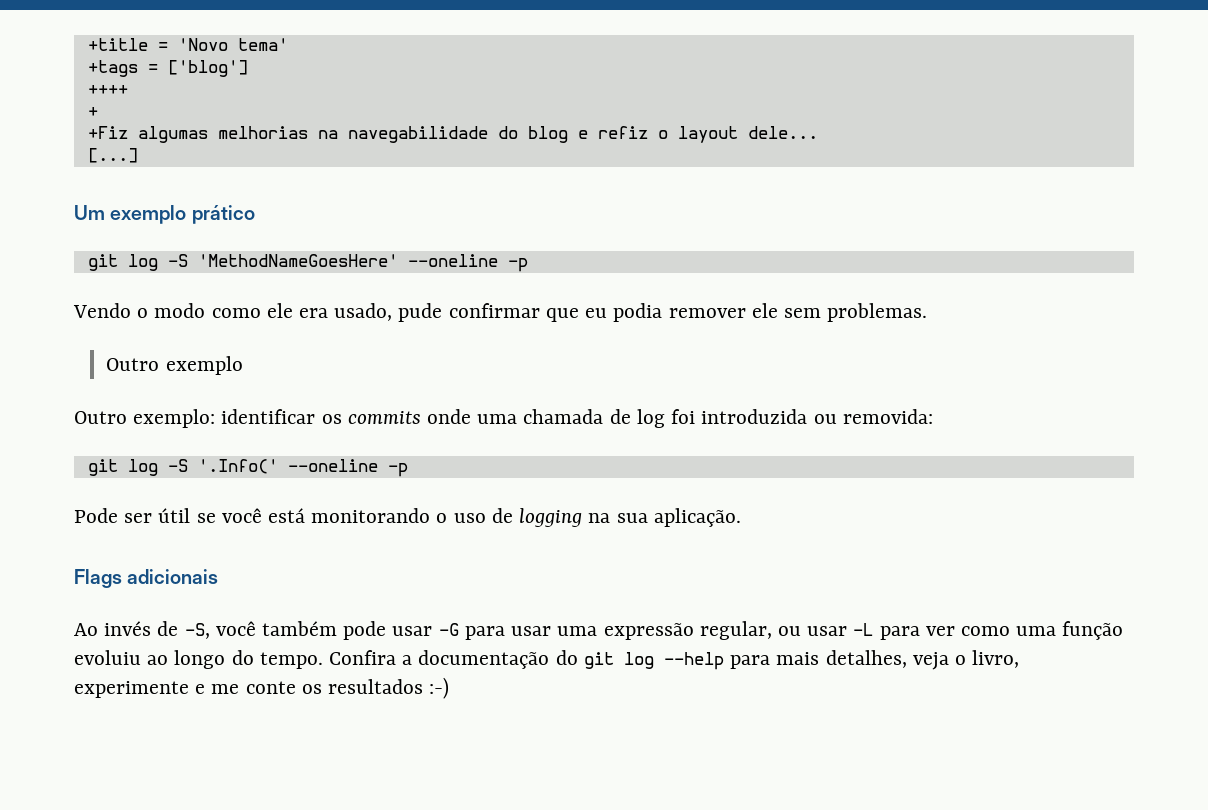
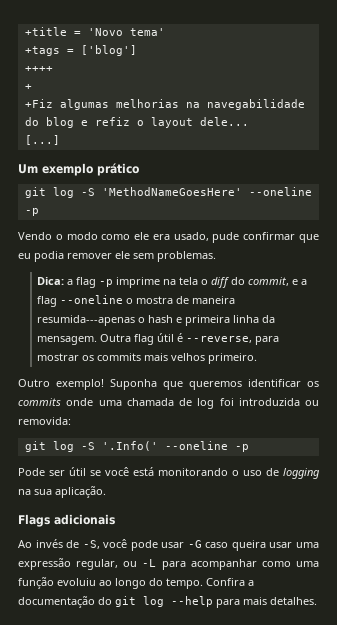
- Outro exemplo
- Outro exemplo: identificar os commits onde uma chamada de log foi introduzida ou removida:
+ Dica: a flag -p imprime na tela o diff do commit, e a flag --oneline o mostra de maneira resumida---apenas o hash e primeira linha da mensagem. Outra flag útil é --reverse, para mostrar os commits mais velhos primeiro.
+ Outro exemplo! Suponha que queremos identificar os commits onde uma chamada de log foi introduzida ou removida:
- Ao invés de -S, você também pode usar -G para usar uma expressão regular, ou usar -L para ver como uma função evoluiu ao longo do tempo.
+ Ao invés de -S, você pode usar -G caso queira usar uma expressão regular, ou -L para acompanhar como uma função evoluiu ao longo do tempo.
- Confira a documentação do git log --help para mais detalhes, veja o livro, experimente e me conte os resultados :-)
+ Confira a documentação do git log --help para mais detalhes.

